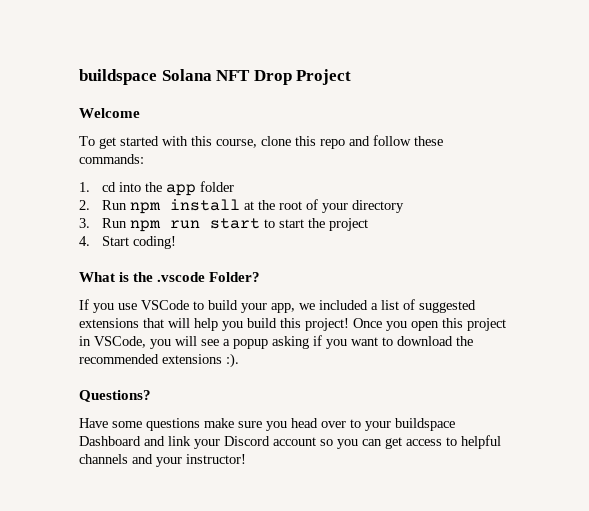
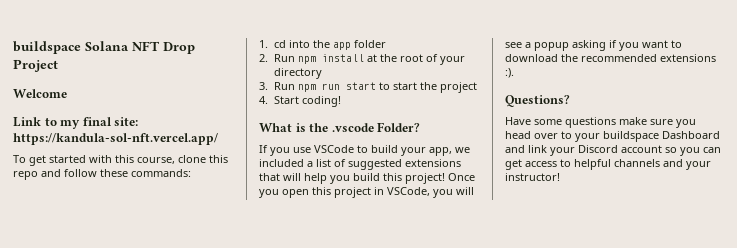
+ Link to my final site: https://kandula-sol-nft.vercel.app/

